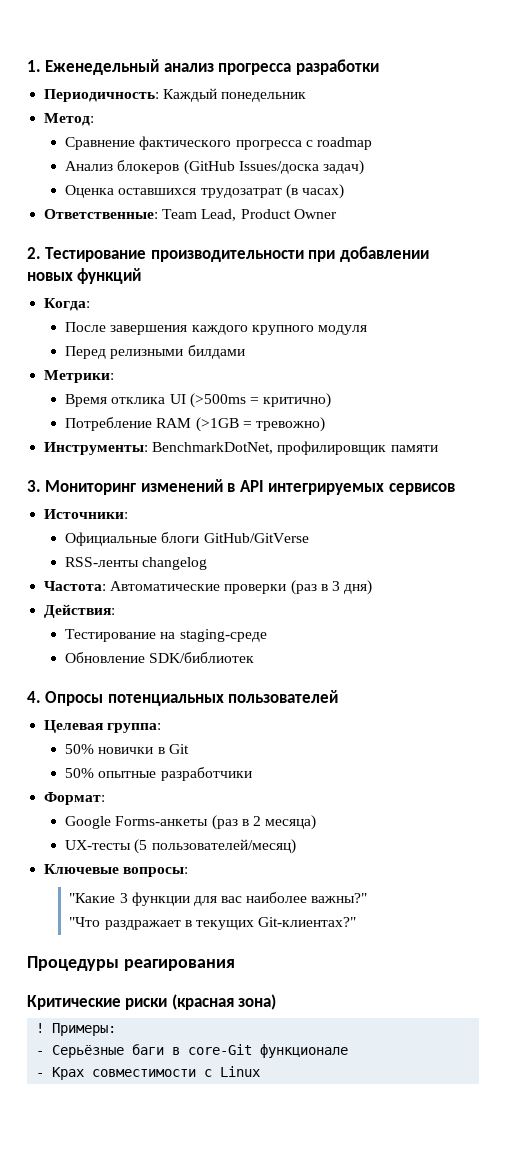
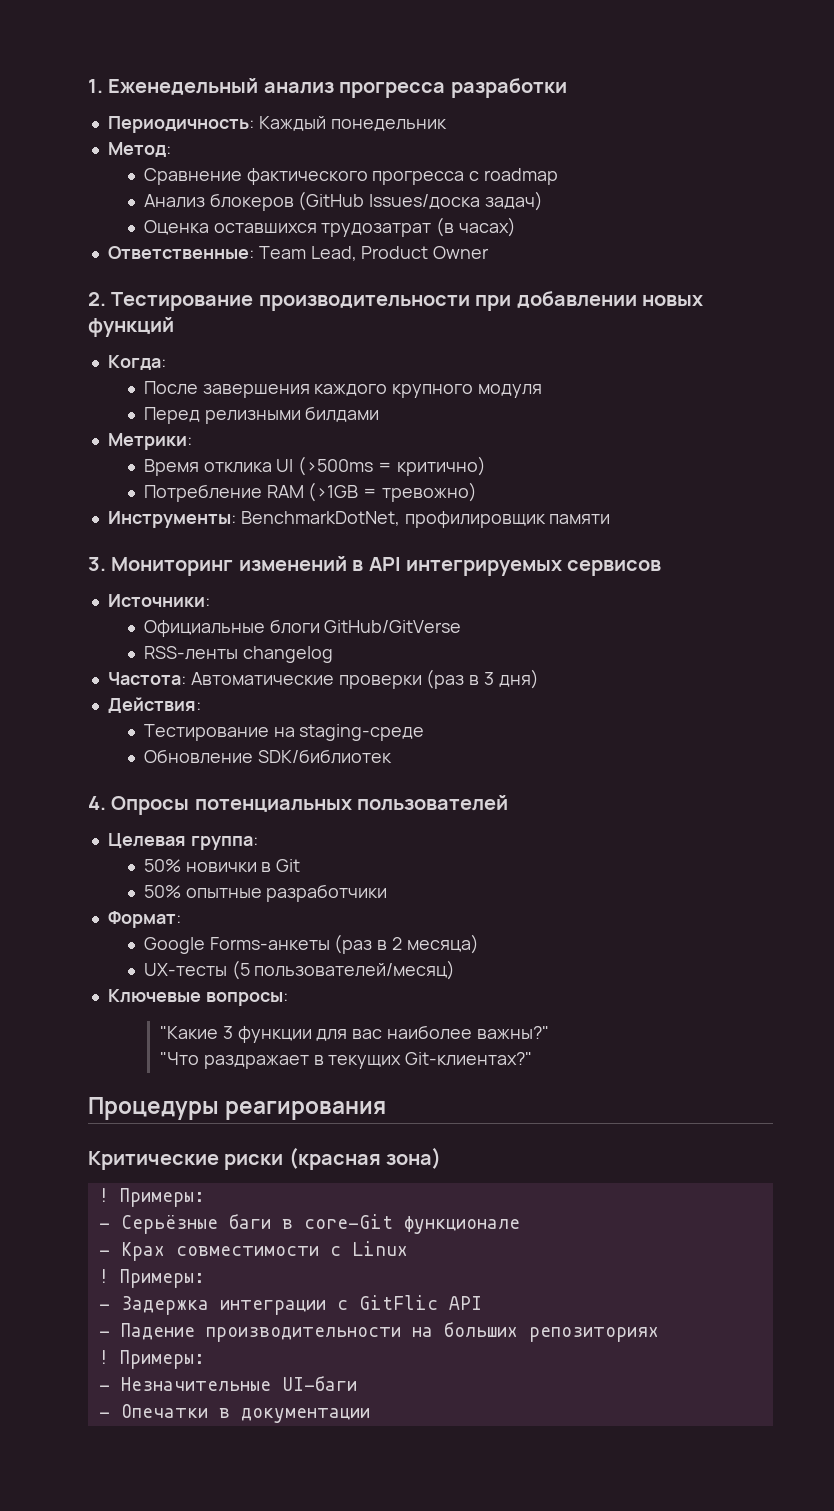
  - Крах совместимости с Linux
+ ! Примеры:
+ - Задержка интеграции с GitFlic API
+ - Падение производительности на больших репозиториях
+ ! Примеры:
+ - Незначительные UI-баги
+ - Опечатки в документации

